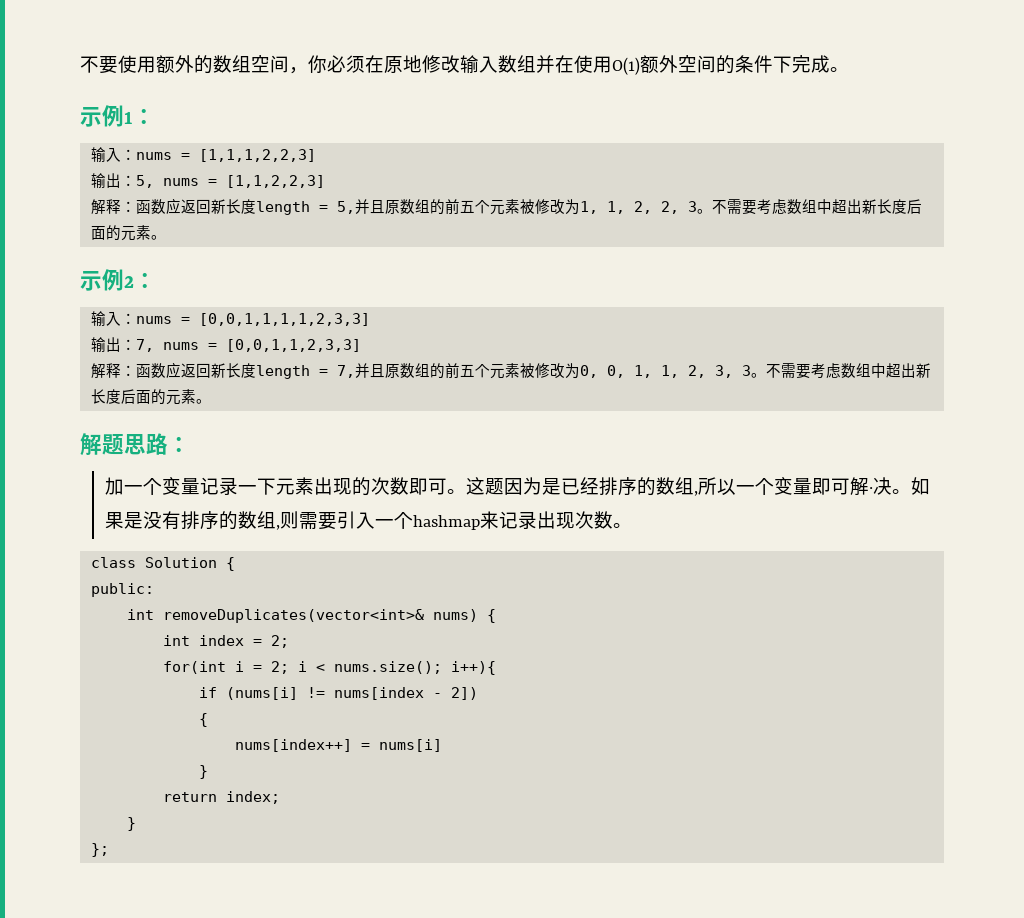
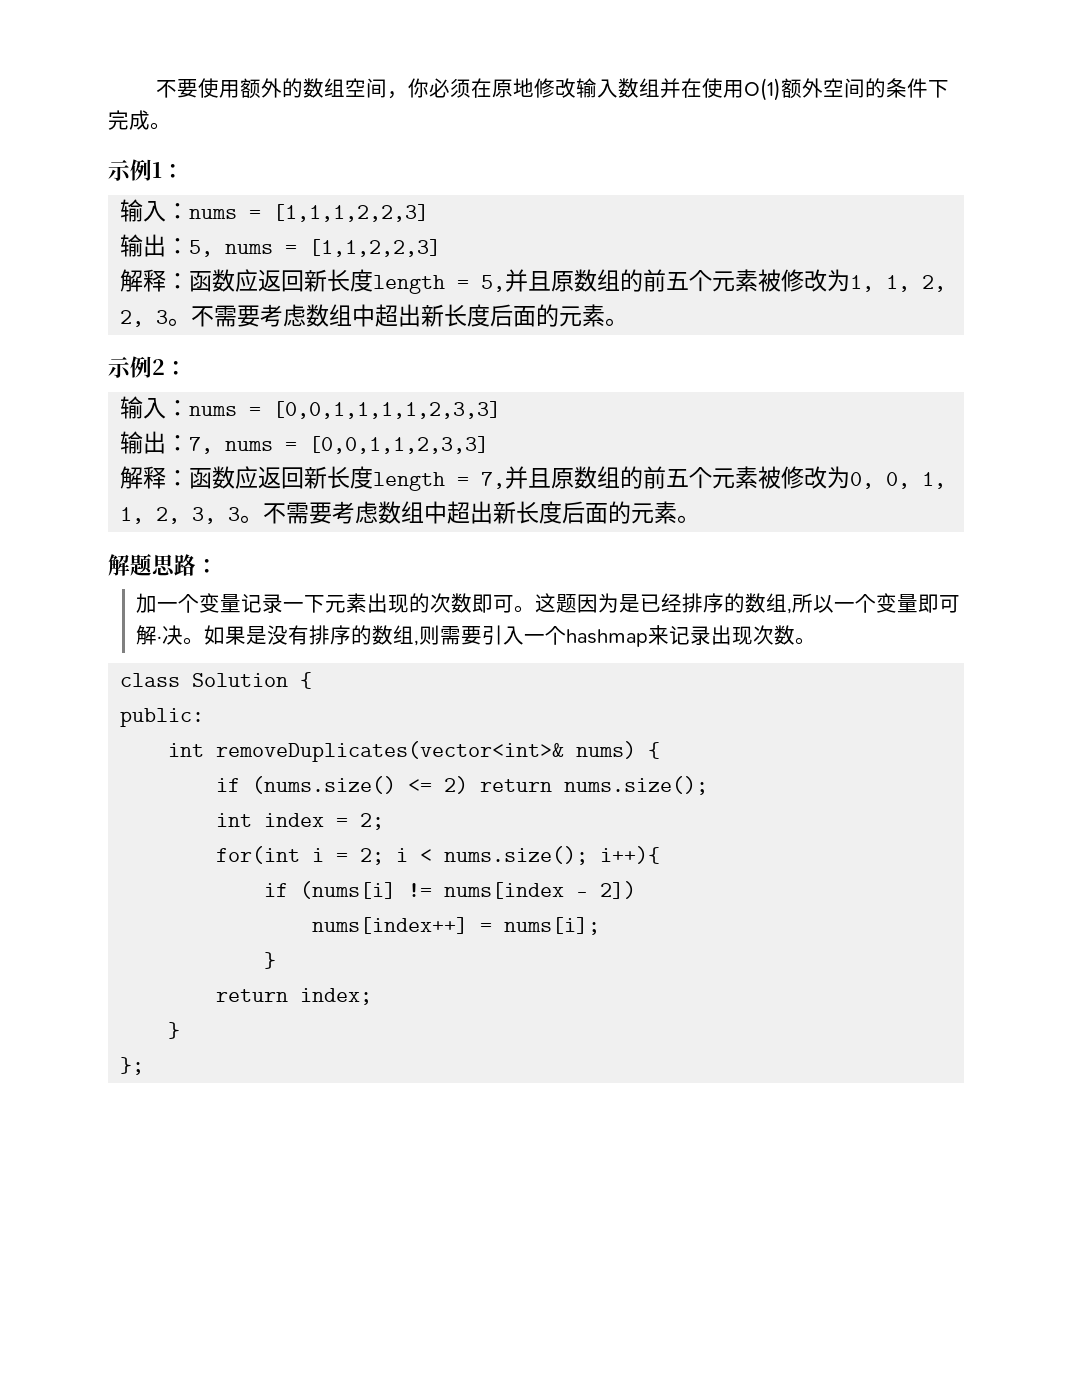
+ if (nums.size() <= 2) return nums.size();
  if (nums[i] != nums[index - 2])
- {
- nums[index++] = nums[i]
+ nums[index++] = nums[i];

